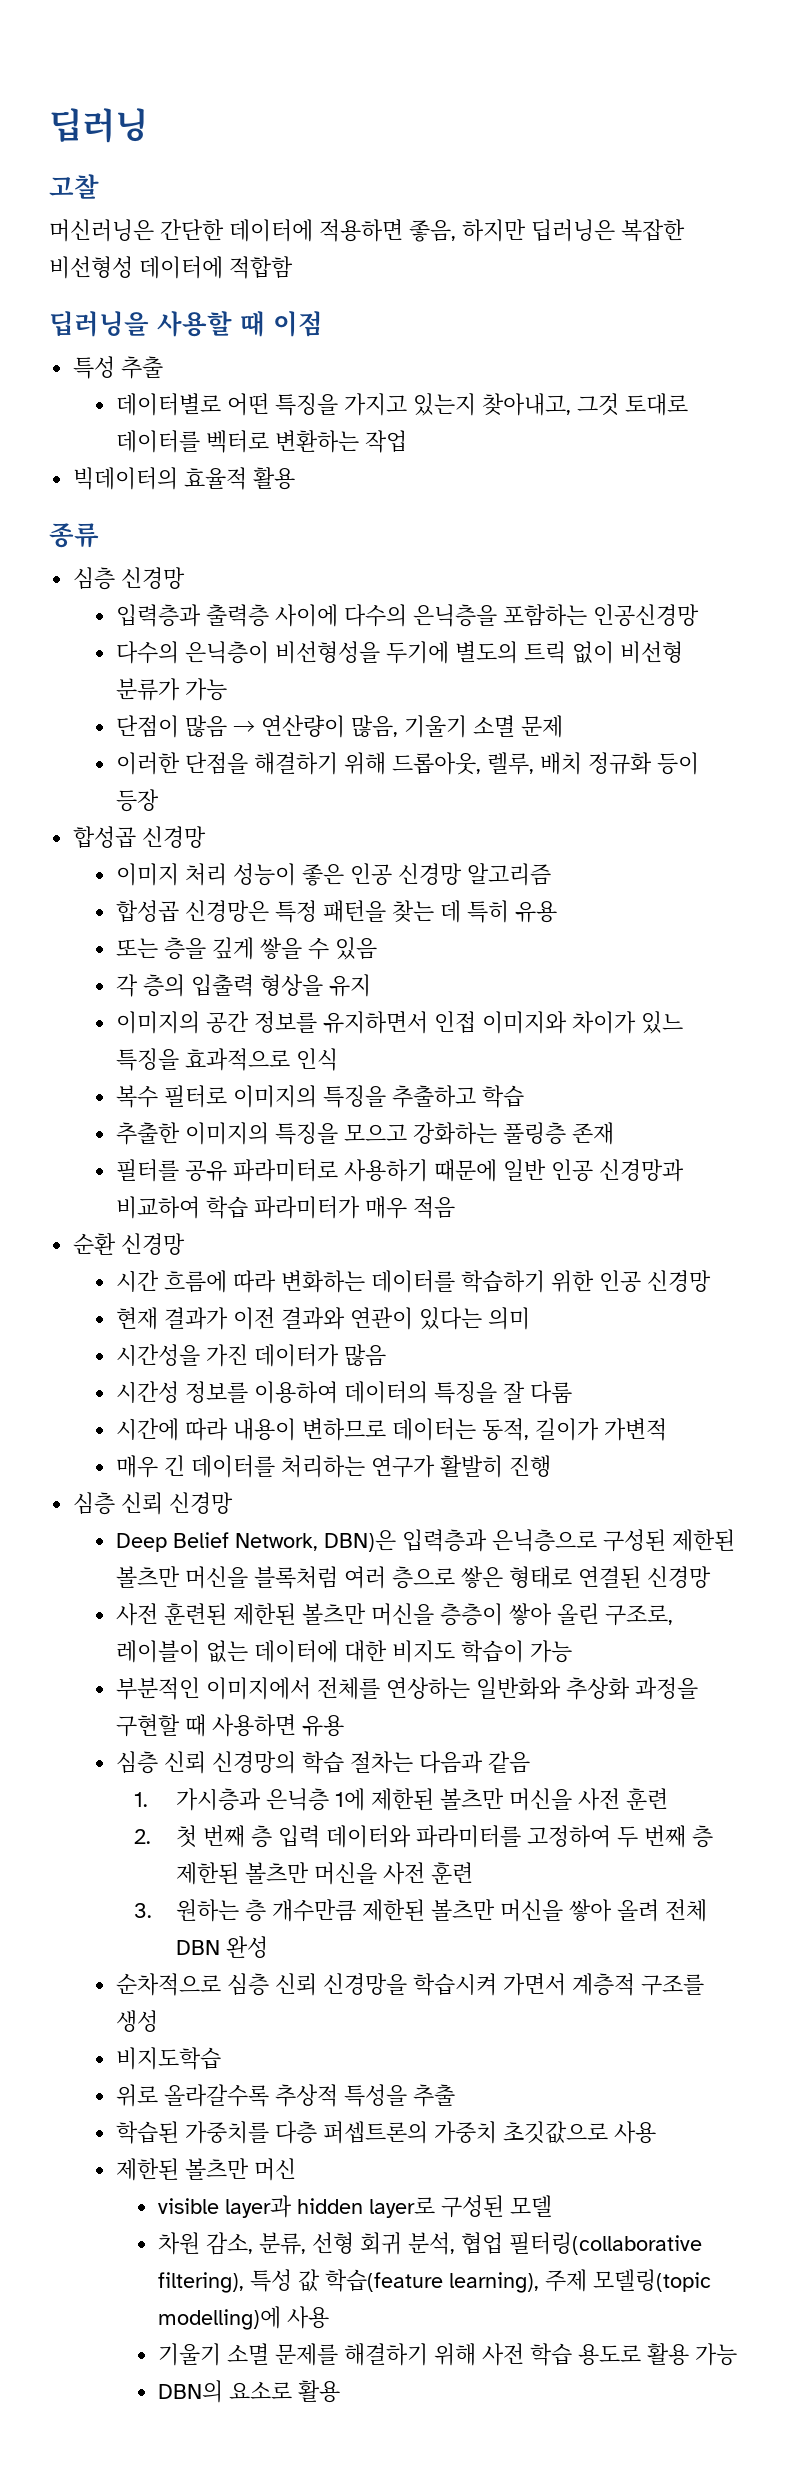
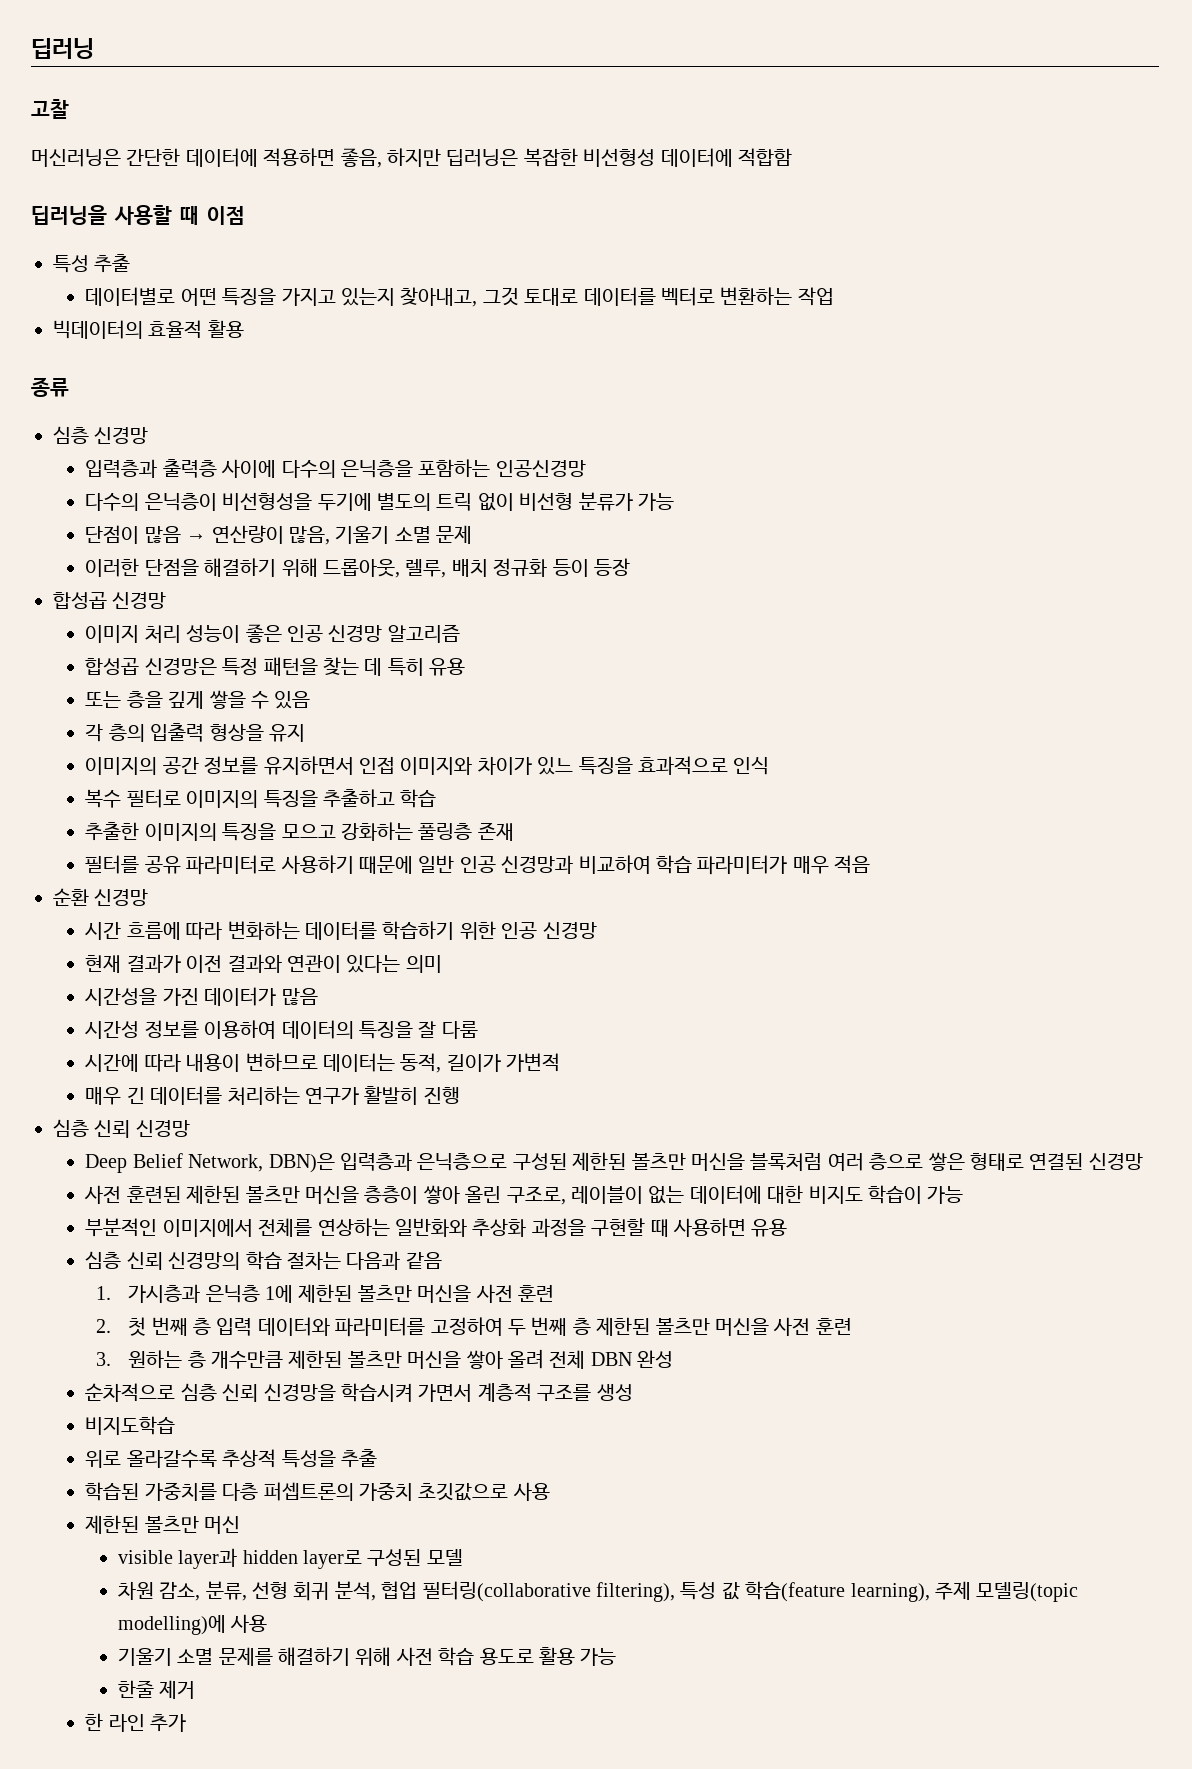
- DBN의 요소로 활용
+ 한줄 제거
+ 한 라인 추가

